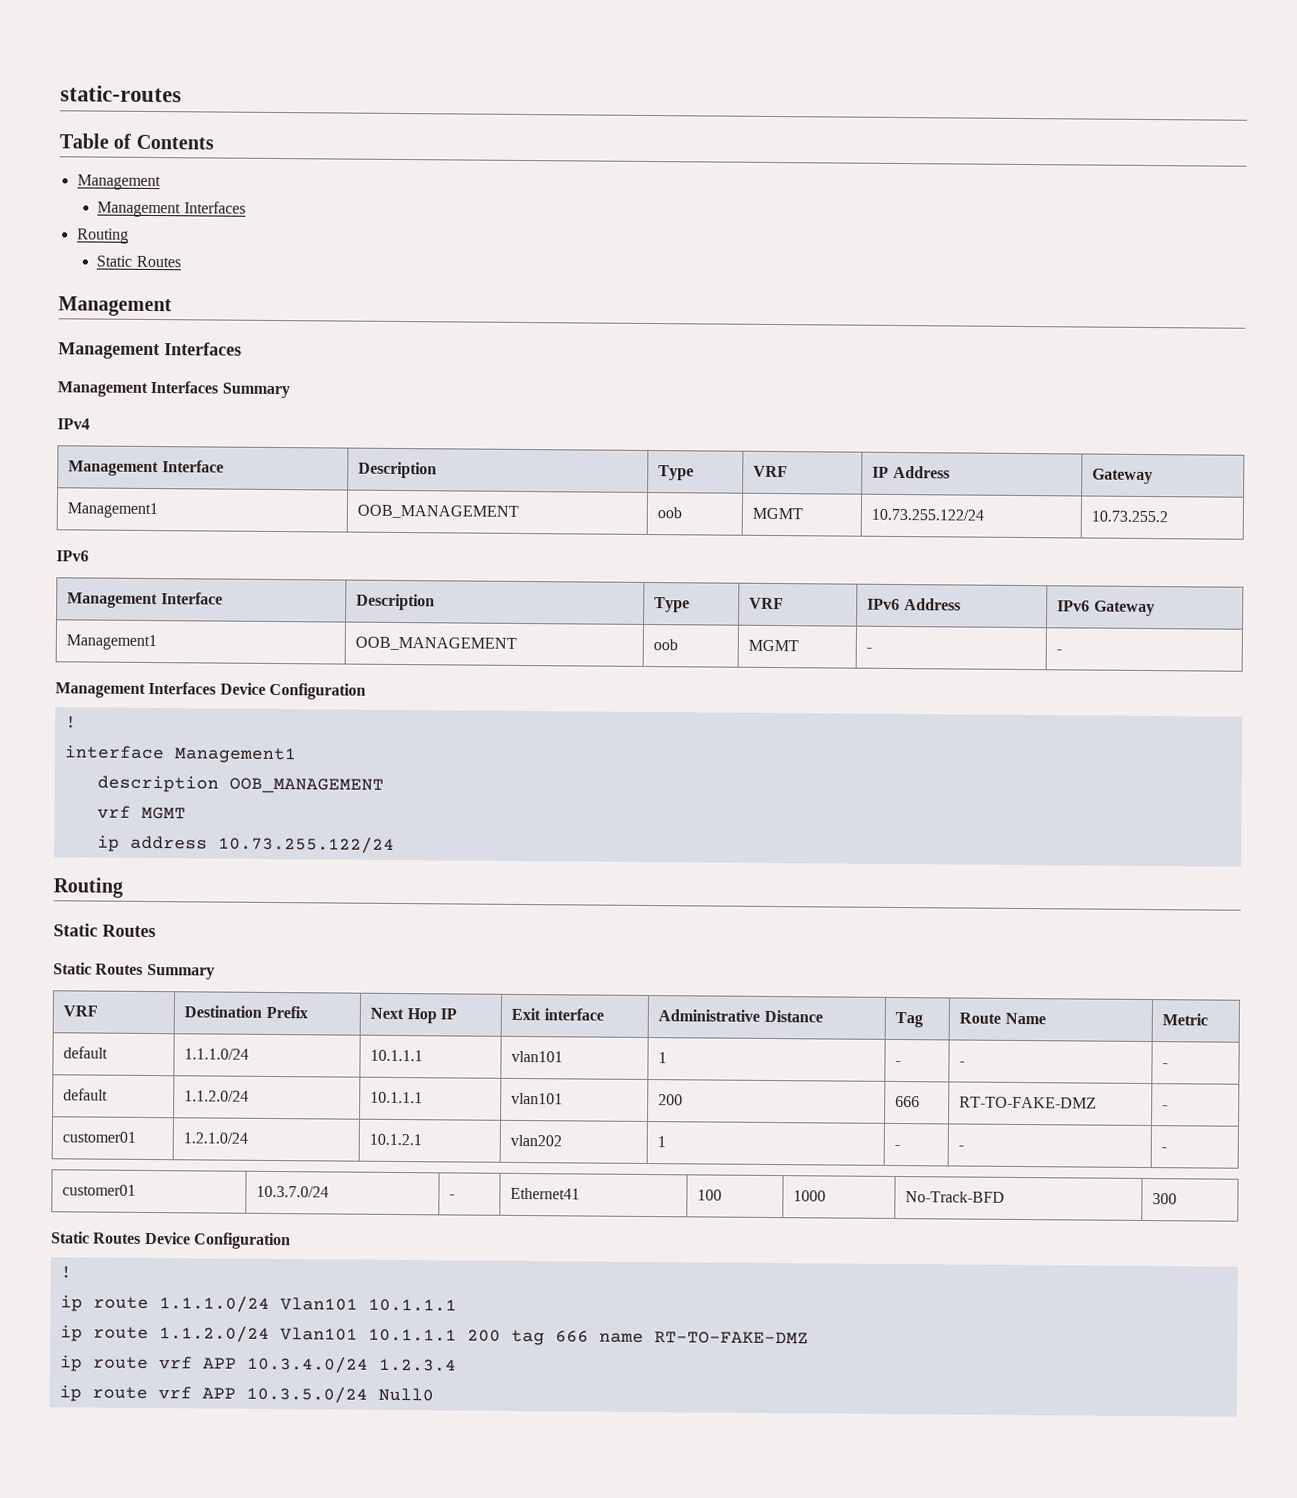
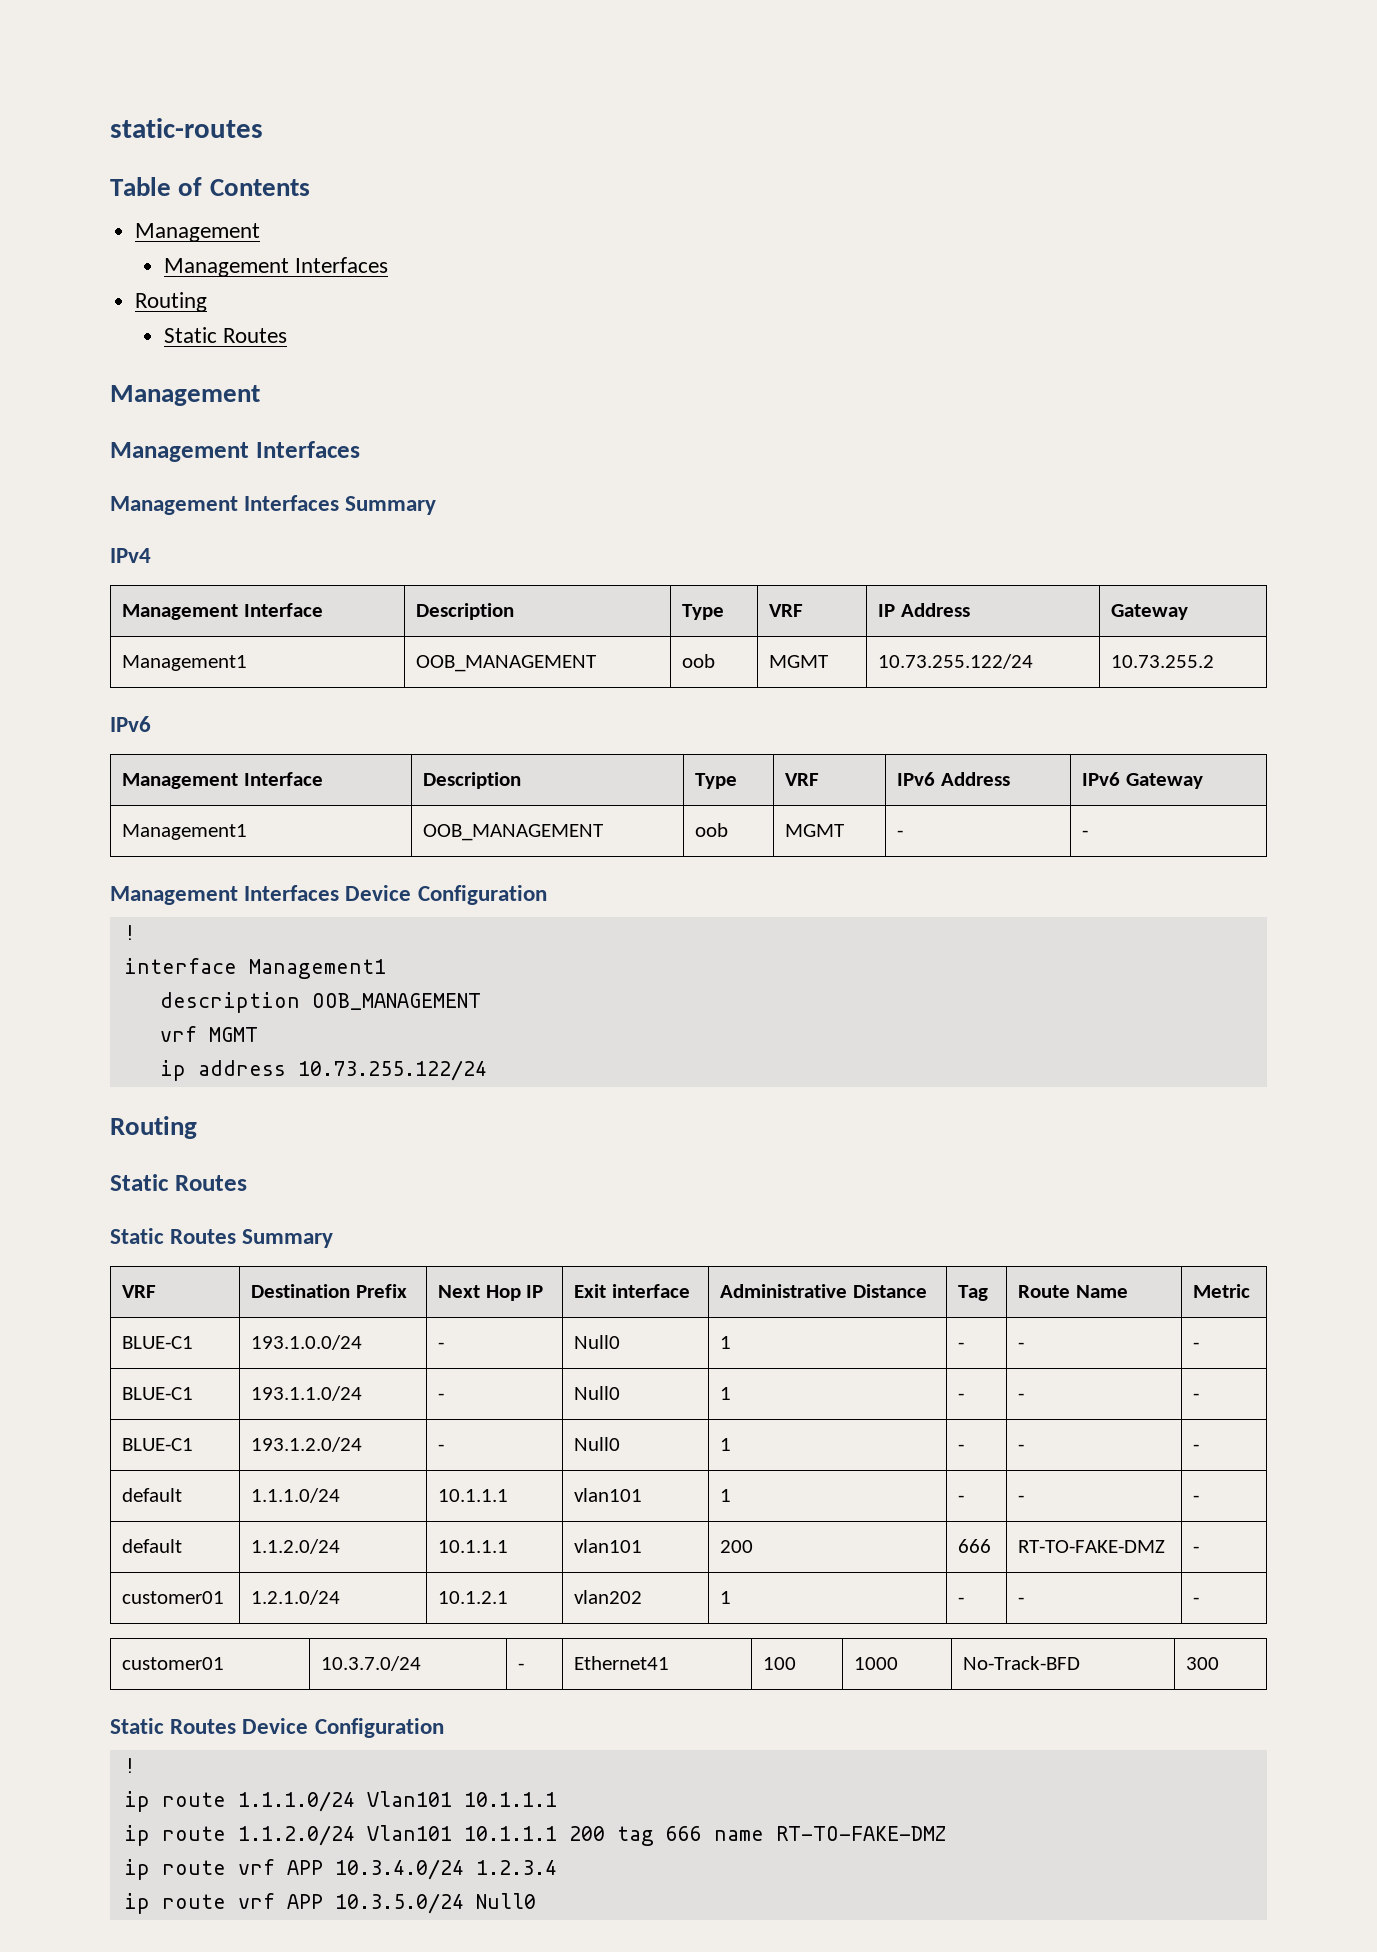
+ BLUE-C1 | 193.1.0.0/24 | - | Null0 | 1 | - | - | -
+ BLUE-C1 | 193.1.1.0/24 | - | Null0 | 1 | - | - | -
+ BLUE-C1 | 193.1.2.0/24 | - | Null0 | 1 | - | - | -

